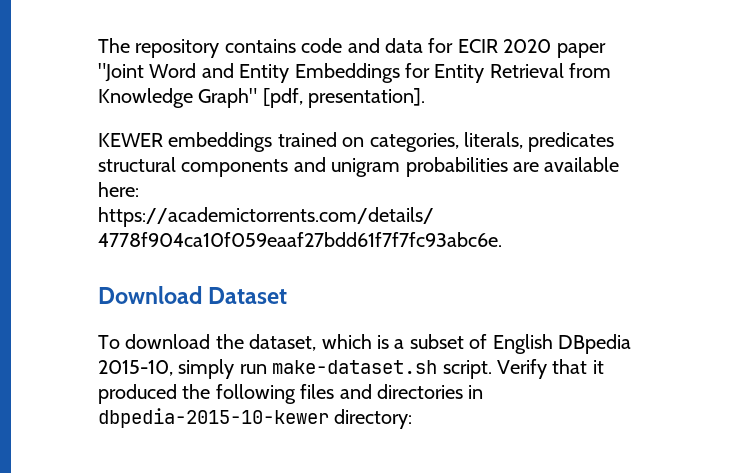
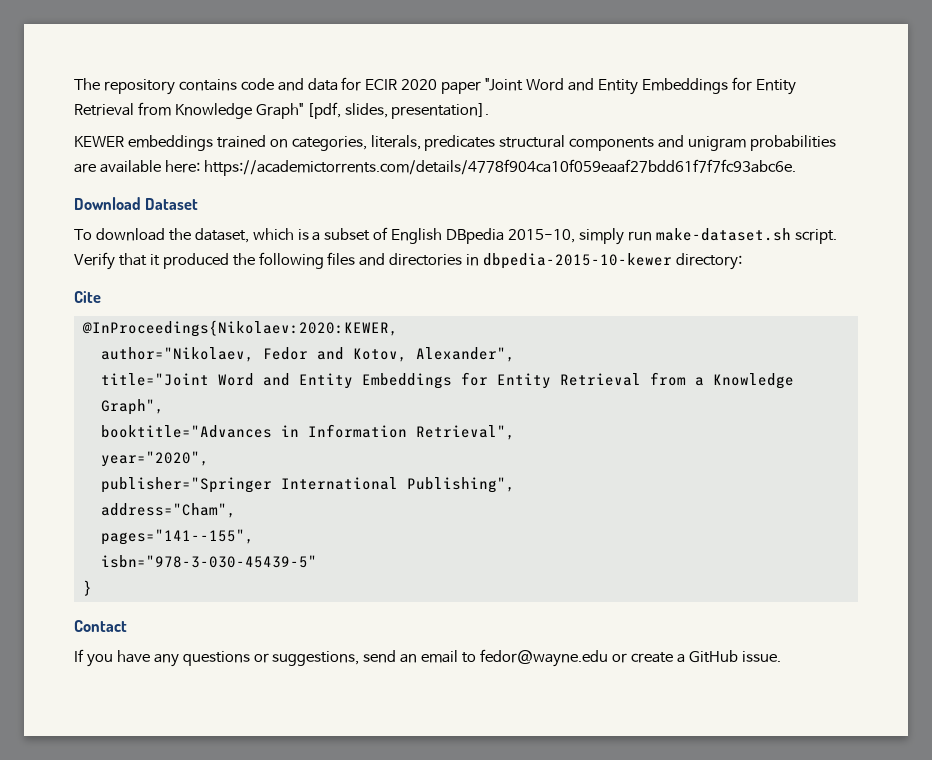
- The repository contains code and data for ECIR 2020 paper "Joint Word and Entity Embeddings for Entity Retrieval from Knowledge Graph" [pdf, presentation].
+ The repository contains code and data for ECIR 2020 paper "Joint Word and Entity Embeddings for Entity Retrieval from Knowledge Graph" [pdf, slides, presentation].
+ Cite
+ @InProceedings{Nikolaev:2020:KEWER,
+ author="Nikolaev, Fedor and Kotov, Alexander",
+ title="Joint Word and Entity Embeddings for Entity Retrieval from a Knowledge Graph",
+ booktitle="Advances in Information Retrieval",
+ year="2020",
+ publisher="Springer International Publishing",
+ address="Cham",
+ pages="141--155",
+ isbn="978-3-030-45439-5"
+ }
+ Contact
+ If you have any questions or suggestions, send an email to fedor@wayne.edu or create a GitHub issue.

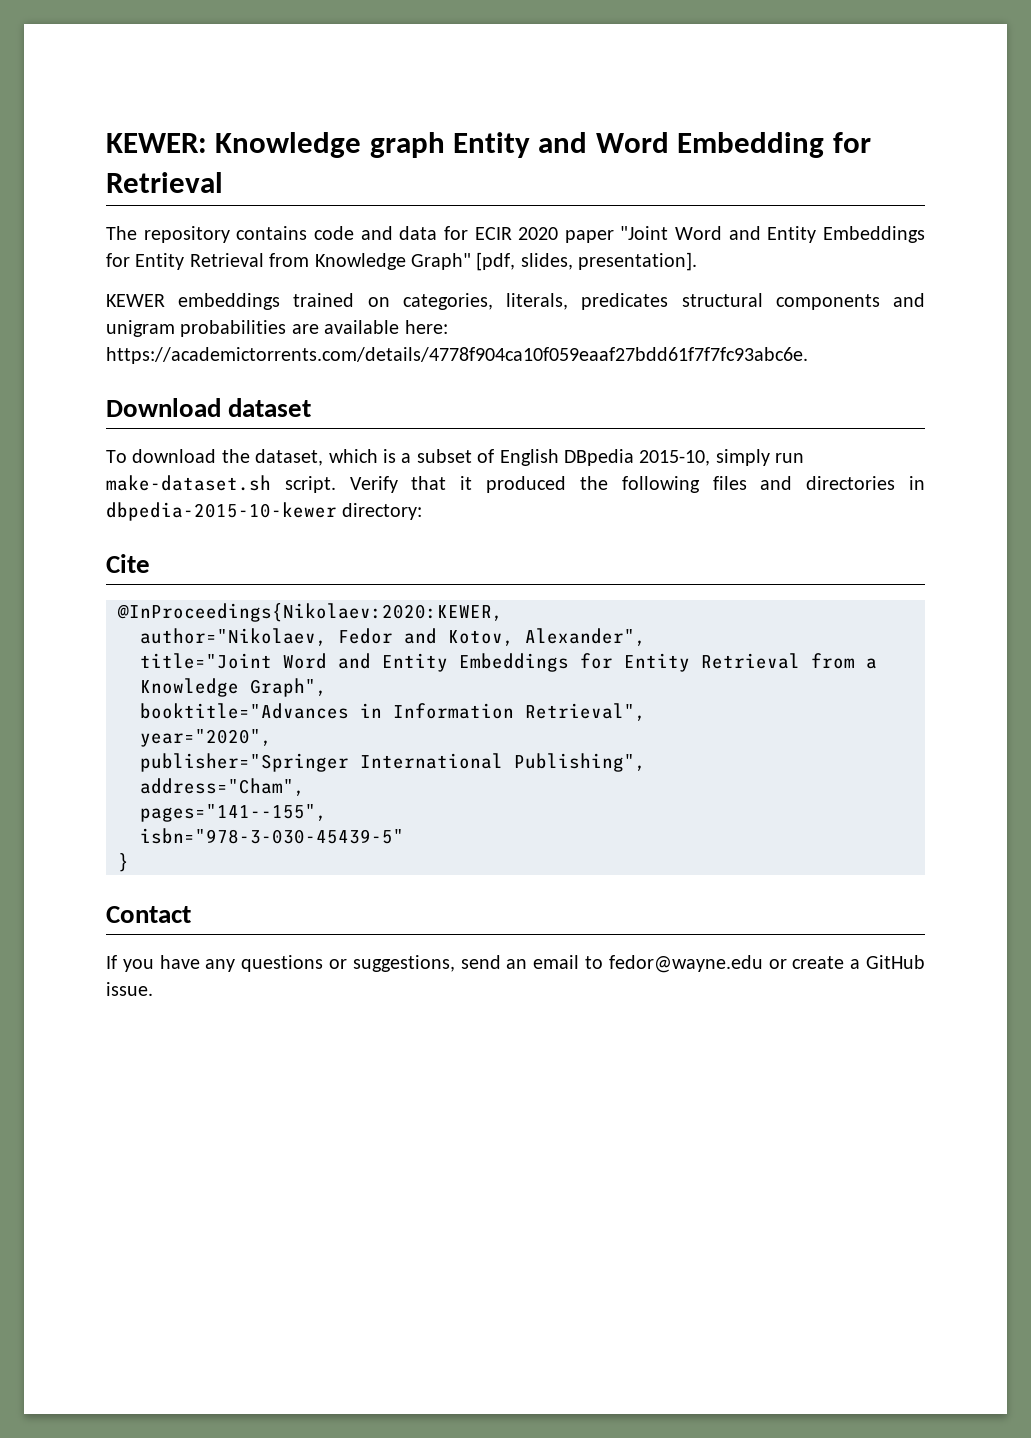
+ KEWER: Knowledge graph Entity and Word Embedding for Retrieval
- Download Dataset
+ Download dataset

